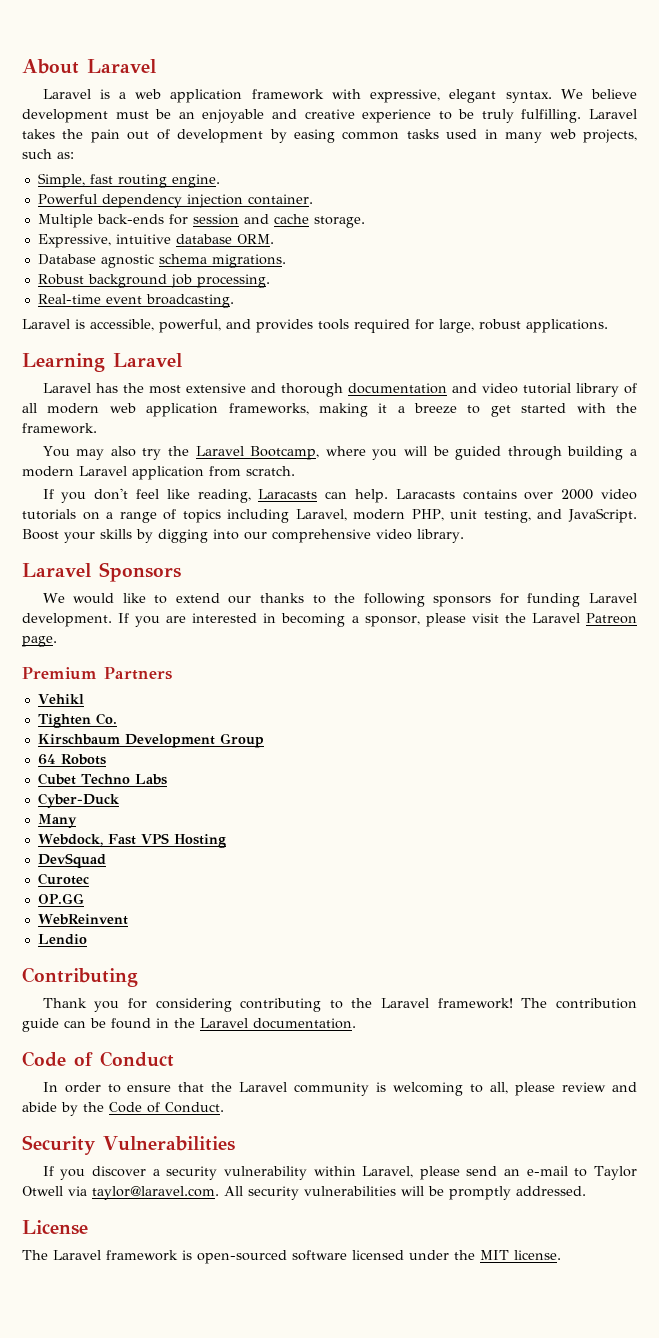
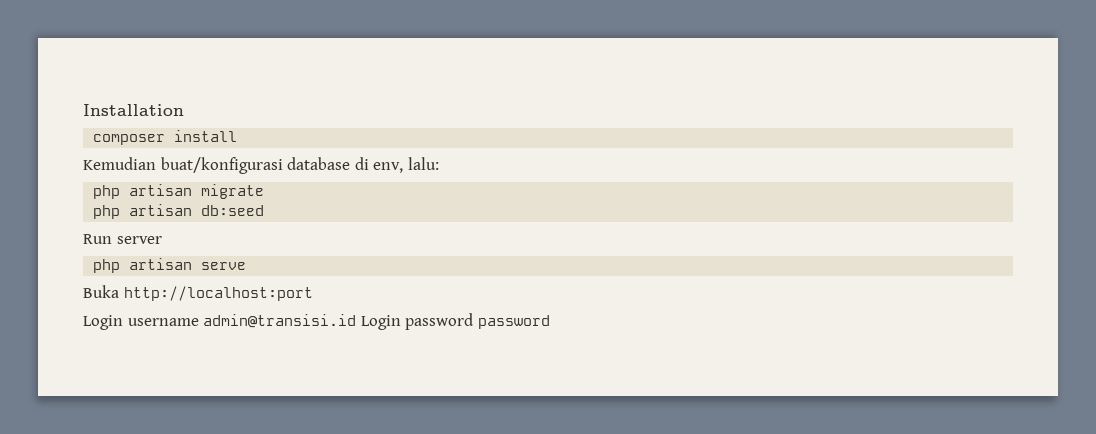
- About Laravel
- Laravel is a web application framework with expressive, elegant syntax. We believe development must be an enjoyable and creative experience to be truly fulfilling. Laravel takes the pain out of development by easing common tasks used in many web projects, such as:
- Simple, fast routing engine.
- Powerful dependency injection container.
- Multiple back-ends for session and cache storage.
- Expressive, intuitive database ORM.
- Database agnostic schema migrations.
- Robust background job processing.
- Real-time event broadcasting.
- Laravel is accessible, powerful, and provides tools required for large, robust applications.
- Learning Laravel
- Laravel has the most extensive and thorough documentation and video tutorial library of all modern web application frameworks, making it a breeze to get started with the framework.
- You may also try the Laravel Bootcamp, where you will be guided through building a modern Laravel application from scratch.
- If you don't feel like reading, Laracasts can help. Laracasts contains over 2000 video tutorials on a range of topics including Laravel, modern PHP, unit testing, and JavaScript. Boost your skills by digging into our comprehensive video library.
- Laravel Sponsors
- We would like to extend our thanks to the following sponsors for funding Laravel development. If you are interested in becoming a sponsor, please visit the Laravel Patreon page.
- Premium Partners
- Vehikl
- Tighten Co.
- Kirschbaum Development Group
- 64 Robots
- Cubet Techno Labs
- Cyber-Duck
- Many
- Webdock, Fast VPS Hosting
- DevSquad
- Curotec
- OP.GG
- WebReinvent
- Lendio
- Contributing
- Thank you for considering contributing to the Laravel framework! The contribution guide can be found in the Laravel documentation.
- Code of Conduct
- In order to ensure that the Laravel community is welcoming to all, please review and abide by the Code of Conduct.
- Security Vulnerabilities
- If you discover a security vulnerability within Laravel, please send an e-mail to Taylor Otwell via taylor@laravel.com. All security vulnerabilities will be promptly addressed.
- License
- The Laravel framework is open-sourced software licensed under the MIT license.
+ Installation
+ composer install
+ Kemudian buat/konfigurasi database di env, lalu:
+ php artisan migrate
+ php artisan db:seed
+ Run server
+ php artisan serve
+ Buka http://localhost:port
+ Login username admin@transisi.id Login password password

